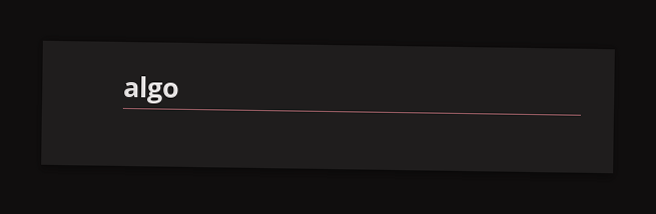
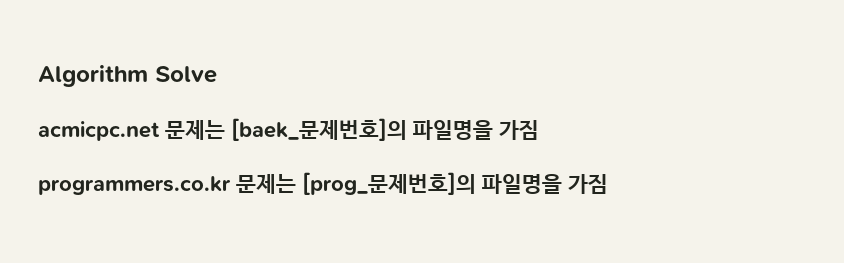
- algo
+ Algorithm Solve
+ acmicpc.net 문제는 [baek_문제번호]의 파일명을 가짐
+ programmers.co.kr 문제는 [prog_문제번호]의 파일명을 가짐

